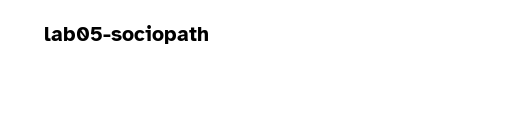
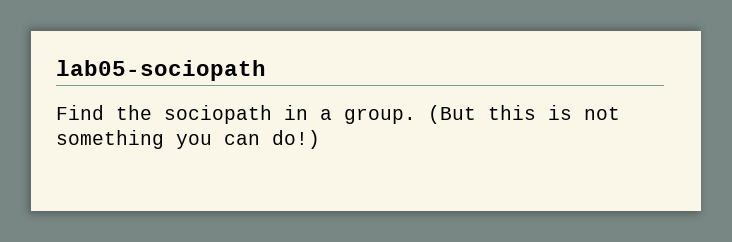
+ Find the sociopath in a group. (But this is not something you can do!)

